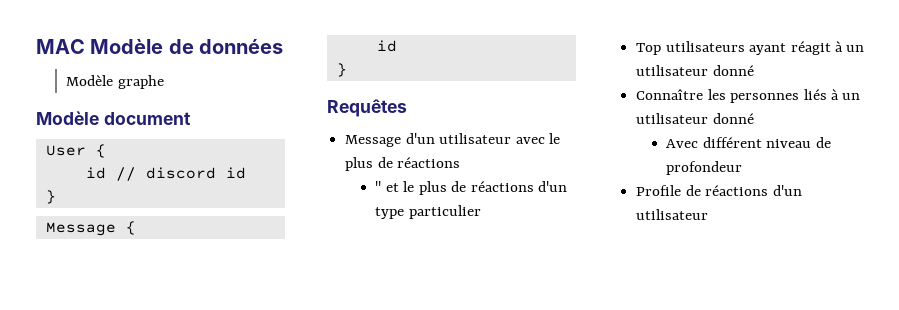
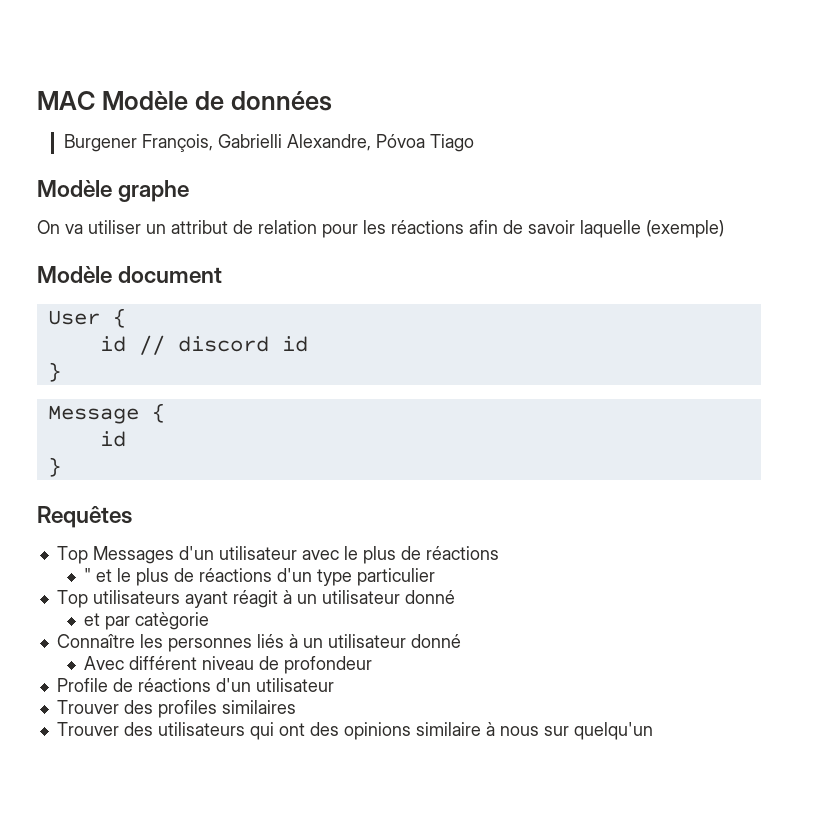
+ Burgener François, Gabrielli Alexandre, Póvoa Tiago
  Modèle graphe
+ On va utiliser un attribut de relation pour les réactions afin de savoir laquelle (exemple)
- Message d'un utilisateur avec le plus de réactions
+ Top Messages d'un utilisateur avec le plus de réactions
+ et par catègorie
+ Trouver des profiles similaires
+ Trouver des utilisateurs qui ont des opinions similaire à nous sur quelqu'un

